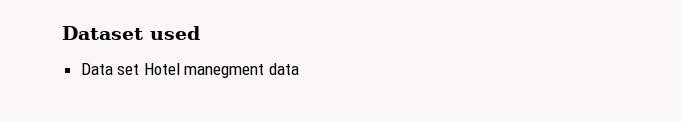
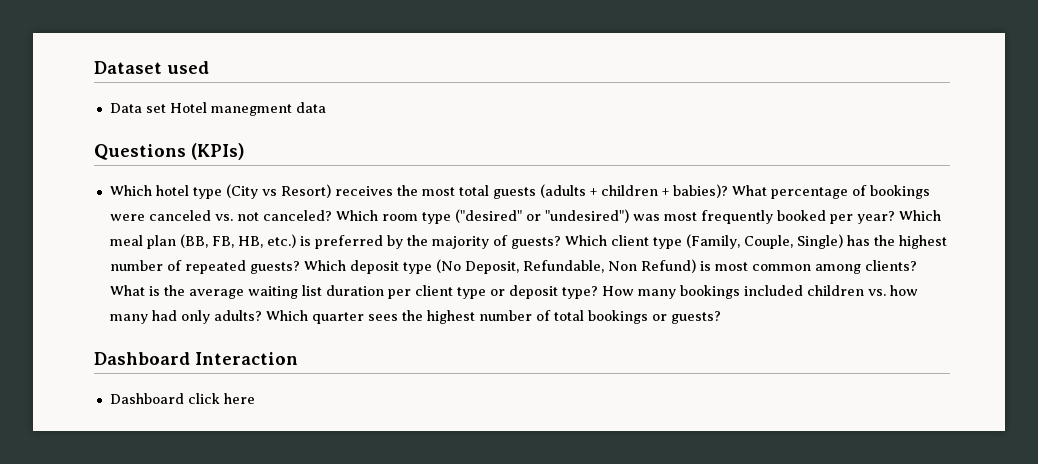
+ Questions (KPIs)
+ Which hotel type (City vs Resort) receives the most total guests (adults + children + babies)? What percentage of bookings were canceled vs. not canceled? Which room type ("desired" or "undesired") was most frequently booked per year? Which meal plan (BB, FB, HB, etc.) is preferred by the majority of guests? Which client type (Family, Couple, Single) has the highest number of repeated guests? Which deposit type (No Deposit, Refundable, Non Refund) is most common among clients? What is the average waiting list duration per client type or deposit type? How many bookings included children vs. how many had only adults? Which quarter sees the highest number of total bookings or guests?
+ Dashboard Interaction
+ Dashboard click here

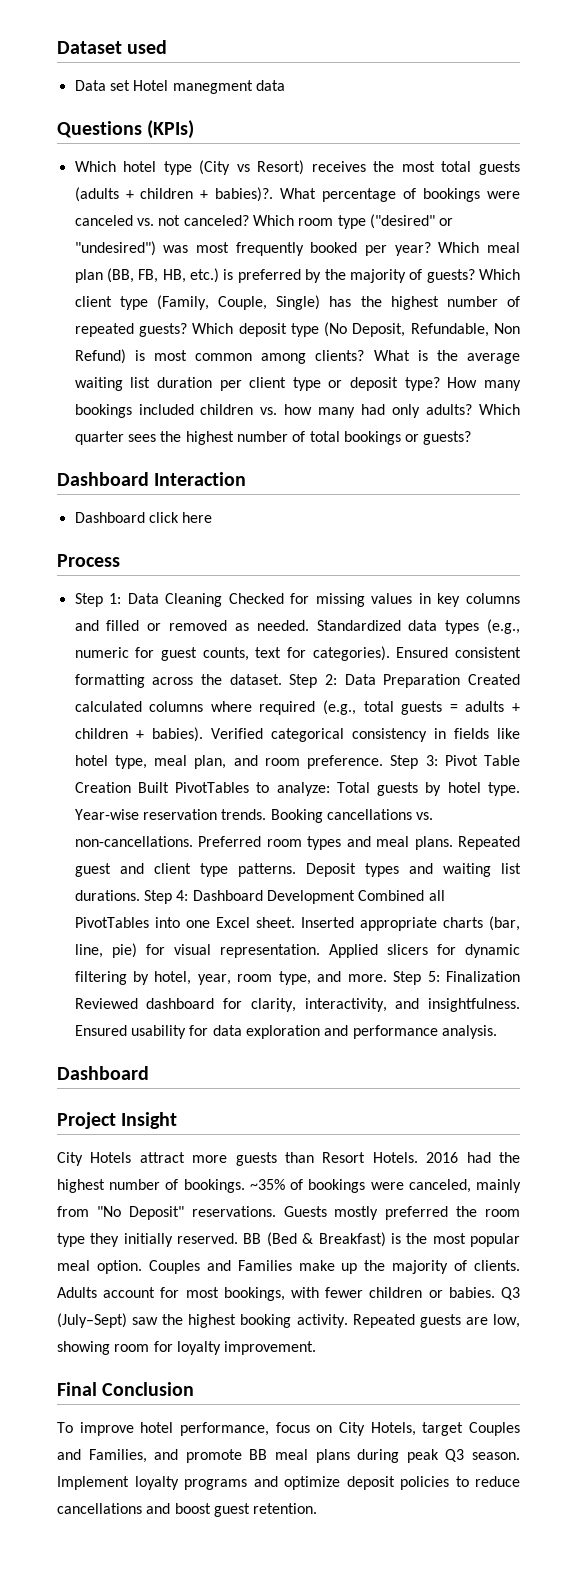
- Which hotel type (City vs Resort) receives the most total guests (adults + children + babies)?
+ Which hotel type (City vs Resort) receives the most total guests (adults + children + babies)?.
+ Process
+ Step 1: Data Cleaning Checked for missing values in key columns and filled or removed as needed. Standardized data types (e.g., numeric for guest counts, text for categories). Ensured consistent formatting across the dataset. Step 2: Data Preparation Created calculated columns where required (e.g., total guests = adults + children + babies). Verified categorical consistency in fields like hotel type, meal plan, and room preference. Step 3: Pivot Table Creation Built PivotTables to analyze: Total guests by hotel type. Year-wise reservation trends. Booking cancellations vs. non-cancellations. Preferred room types and meal plans. Repeated guest and client type patterns. Deposit types and waiting list durations. Step 4: Dashboard Development Combined all PivotTables into one Excel sheet. Inserted appropriate charts (bar, line, pie) for visual representation. Applied slicers for dynamic filtering by hotel, year, room type, and more. Step 5: Finalization Reviewed dashboard for clarity, interactivity, and insightfulness. Ensured usability for data exploration and performance analysis.
+ Dashboard
+ Project Insight
+ City Hotels attract more guests than Resort Hotels. 2016 had the highest number of bookings. ~35% of bookings were canceled, mainly from "No Deposit" reservations. Guests mostly preferred the room type they initially reserved. BB (Bed & Breakfast) is the most popular meal option. Couples and Families make up the majority of clients. Adults account for most bookings, with fewer children or babies. Q3 (July–Sept) saw the highest booking activity. Repeated guests are low, showing room for loyalty improvement.
+ Final Conclusion
+ To improve hotel performance, focus on City Hotels, target Couples and Families, and promote BB meal plans during peak Q3 season. Implement loyalty programs and optimize deposit policies to reduce cancellations and boost guest retention.

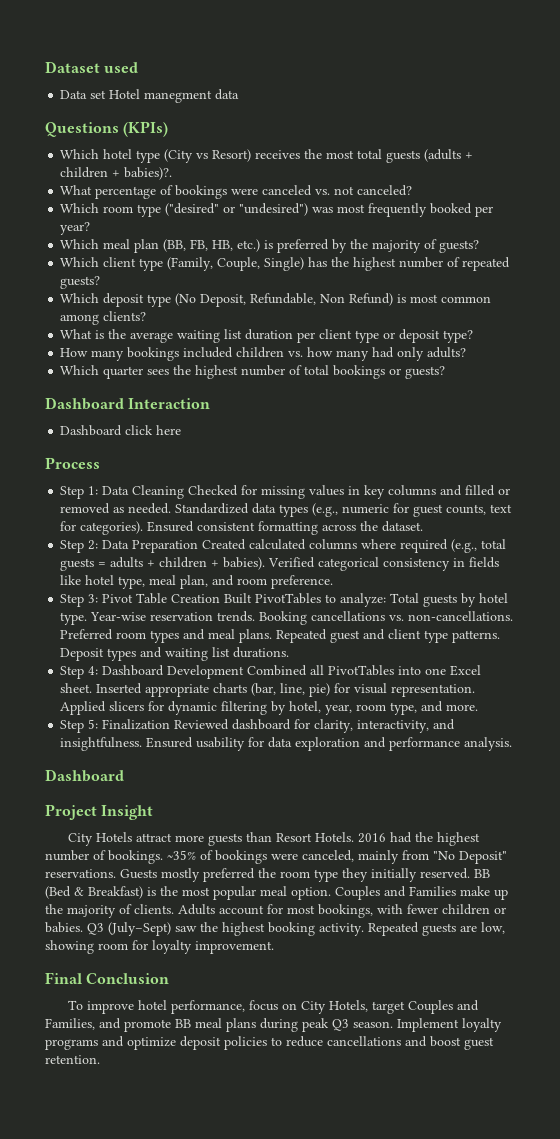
- Which hotel type (City vs Resort) receives the most total guests (adults + children + babies)?. What percentage of bookings were canceled vs. not canceled? Which room type ("desired" or "undesired") was most frequently booked per year? Which meal plan (BB, FB, HB, etc.) is preferred by the majority of guests? Which client type (Family, Couple, Single) has the highest number of repeated guests? Which deposit type (No Deposit, Refundable, Non Refund) is most common among clients? What is the average waiting list duration per client type or deposit type? How many bookings included children vs. how many had only adults? Which quarter sees the highest number of total bookings or guests?
+ Which hotel type (City vs Resort) receives the most total guests (adults + children + babies)?.
+ What percentage of bookings were canceled vs. not canceled?
+ Which room type ("desired" or "undesired") was most frequently booked per year?
+ Which meal plan (BB, FB, HB, etc.) is preferred by the majority of guests?
+ Which client type (Family, Couple, Single) has the highest number of repeated guests?
+ Which deposit type (No Deposit, Refundable, Non Refund) is most common among clients?
+ What is the average waiting list duration per client type or deposit type?
+ How many bookings included children vs. how many had only adults?
+ Which quarter sees the highest number of total bookings or guests?
- Ensured consistent formatting across the dataset. Step 2: Data Preparation Created calculated columns where required (e.g., total guests = adults + children + babies).
+ Ensured consistent formatting across the dataset.
+ Step 2: Data Preparation Created calculated columns where required (e.g., total guests = adults + children + babies).
- Verified categorical consistency in fields like hotel type, meal plan, and room preference. Step 3: Pivot Table Creation Built PivotTables to analyze: Total guests by hotel type.
+ Verified categorical consistency in fields like hotel type, meal plan, and room preference.
+ Step 3: Pivot Table Creation Built PivotTables to analyze: Total guests by hotel type.
- Deposit types and waiting list durations. Step 4: Dashboard Development Combined all PivotTables into one Excel sheet.
+ Deposit types and waiting list durations.
+ Step 4: Dashboard Development Combined all PivotTables into one Excel sheet.
- Applied slicers for dynamic filtering by hotel, year, room type, and more. Step 5: Finalization Reviewed dashboard for clarity, interactivity, and insightfulness.
+ Applied slicers for dynamic filtering by hotel, year, room type, and more.
+ Step 5: Finalization Reviewed dashboard for clarity, interactivity, and insightfulness.

